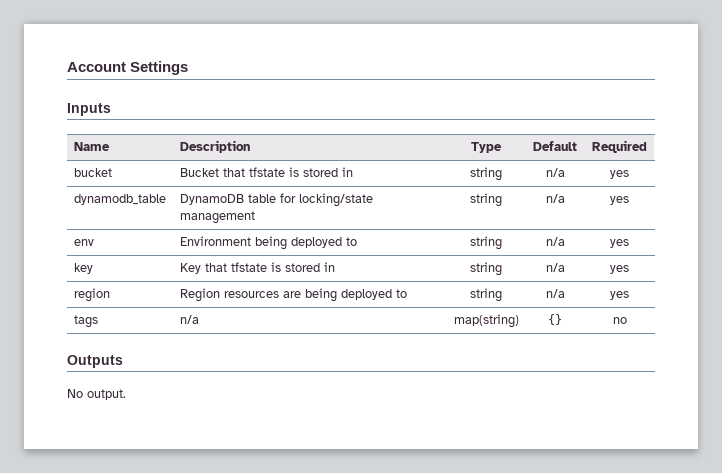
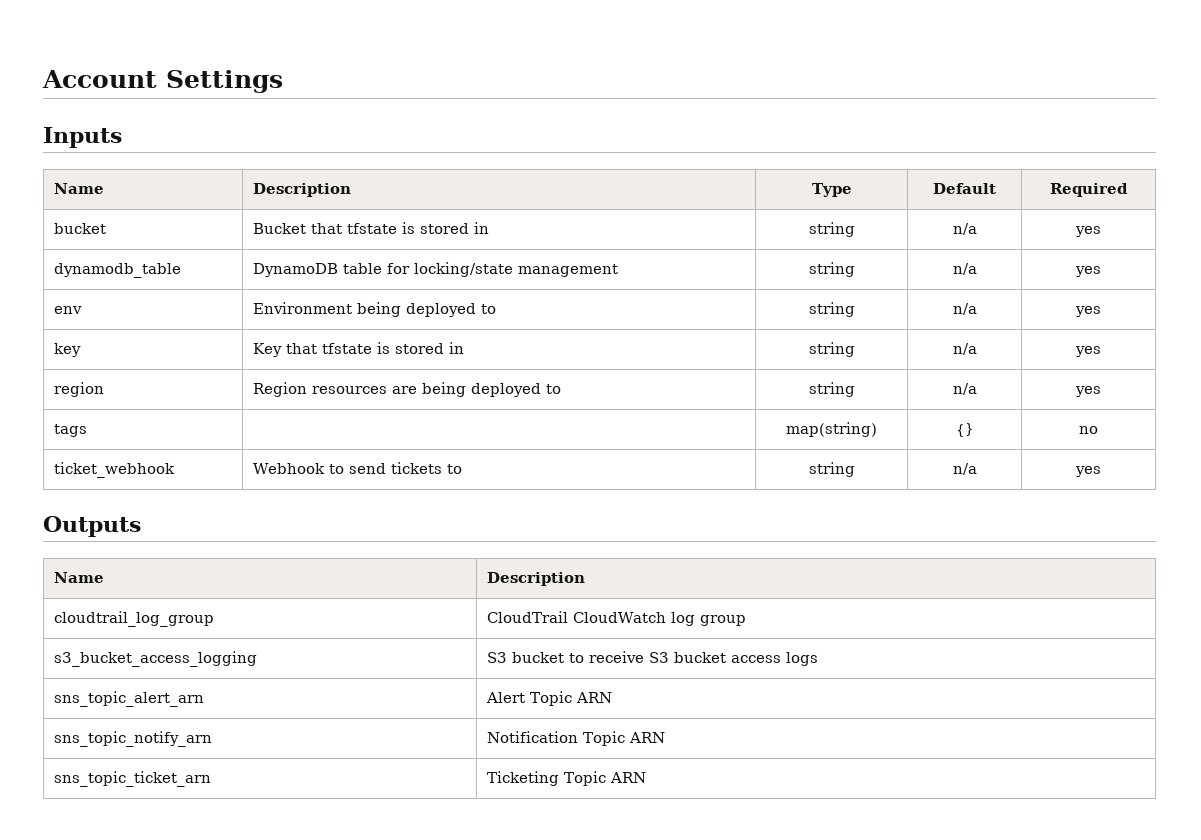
- tags | n/a | map(string) | {} | no
+ tags | | map(string) | {} | no
+ ticket_webhook | Webhook to send tickets to | string | n/a | yes
  Outputs
- No output.
+ Name | Description
+ cloudtrail_log_group | CloudTrail CloudWatch log group
+ s3_bucket_access_logging | S3 bucket to receive S3 bucket access logs
+ sns_topic_alert_arn | Alert Topic ARN
+ sns_topic_notify_arn | Notification Topic ARN
+ sns_topic_ticket_arn | Ticketing Topic ARN

